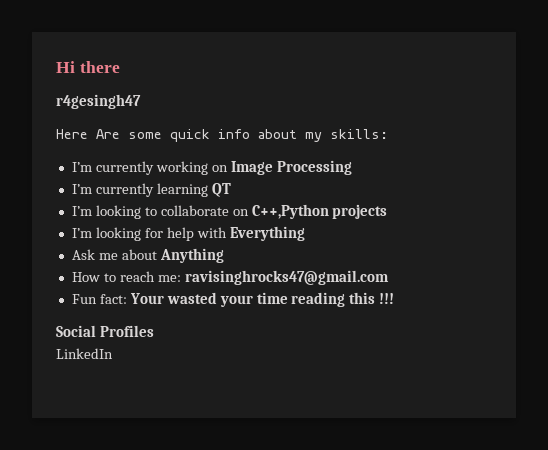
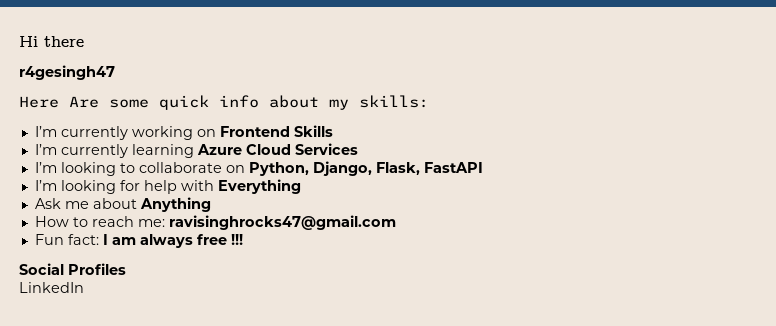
- I’m currently working on Image Processing
+ I’m currently working on Frontend Skills
- I’m currently learning QT
+ I’m currently learning Azure Cloud Services
- I’m looking to collaborate on C++,Python projects
+ I’m looking to collaborate on Python, Django, Flask, FastAPI
- Fun fact: Your wasted your time reading this !!!
+ Fun fact: I am always free !!!

